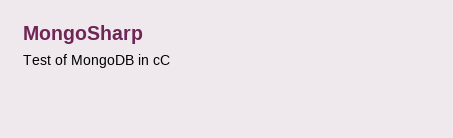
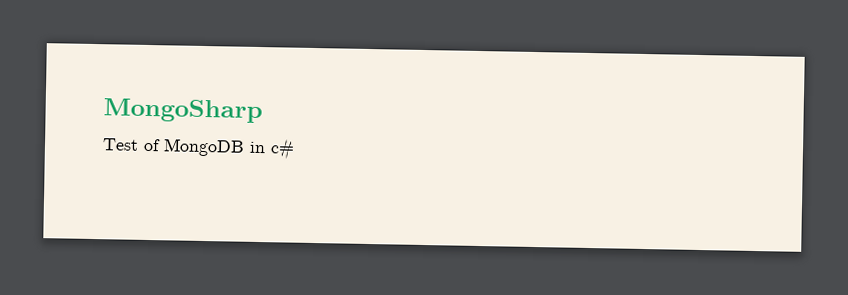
- Test of MongoDB in cC
+ Test of MongoDB in c#

